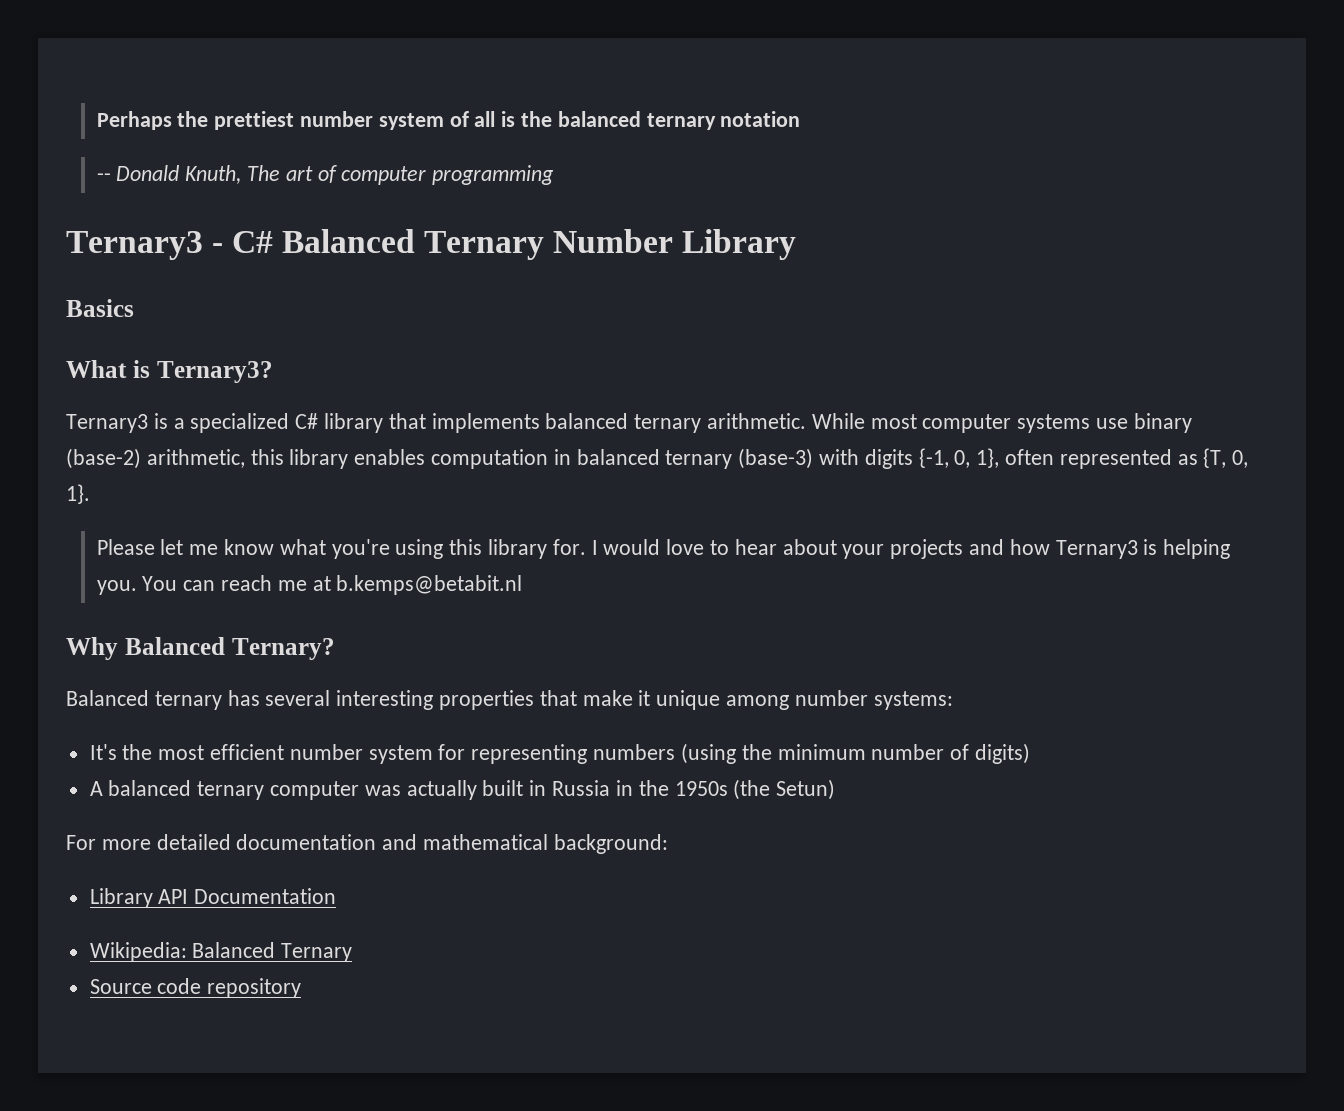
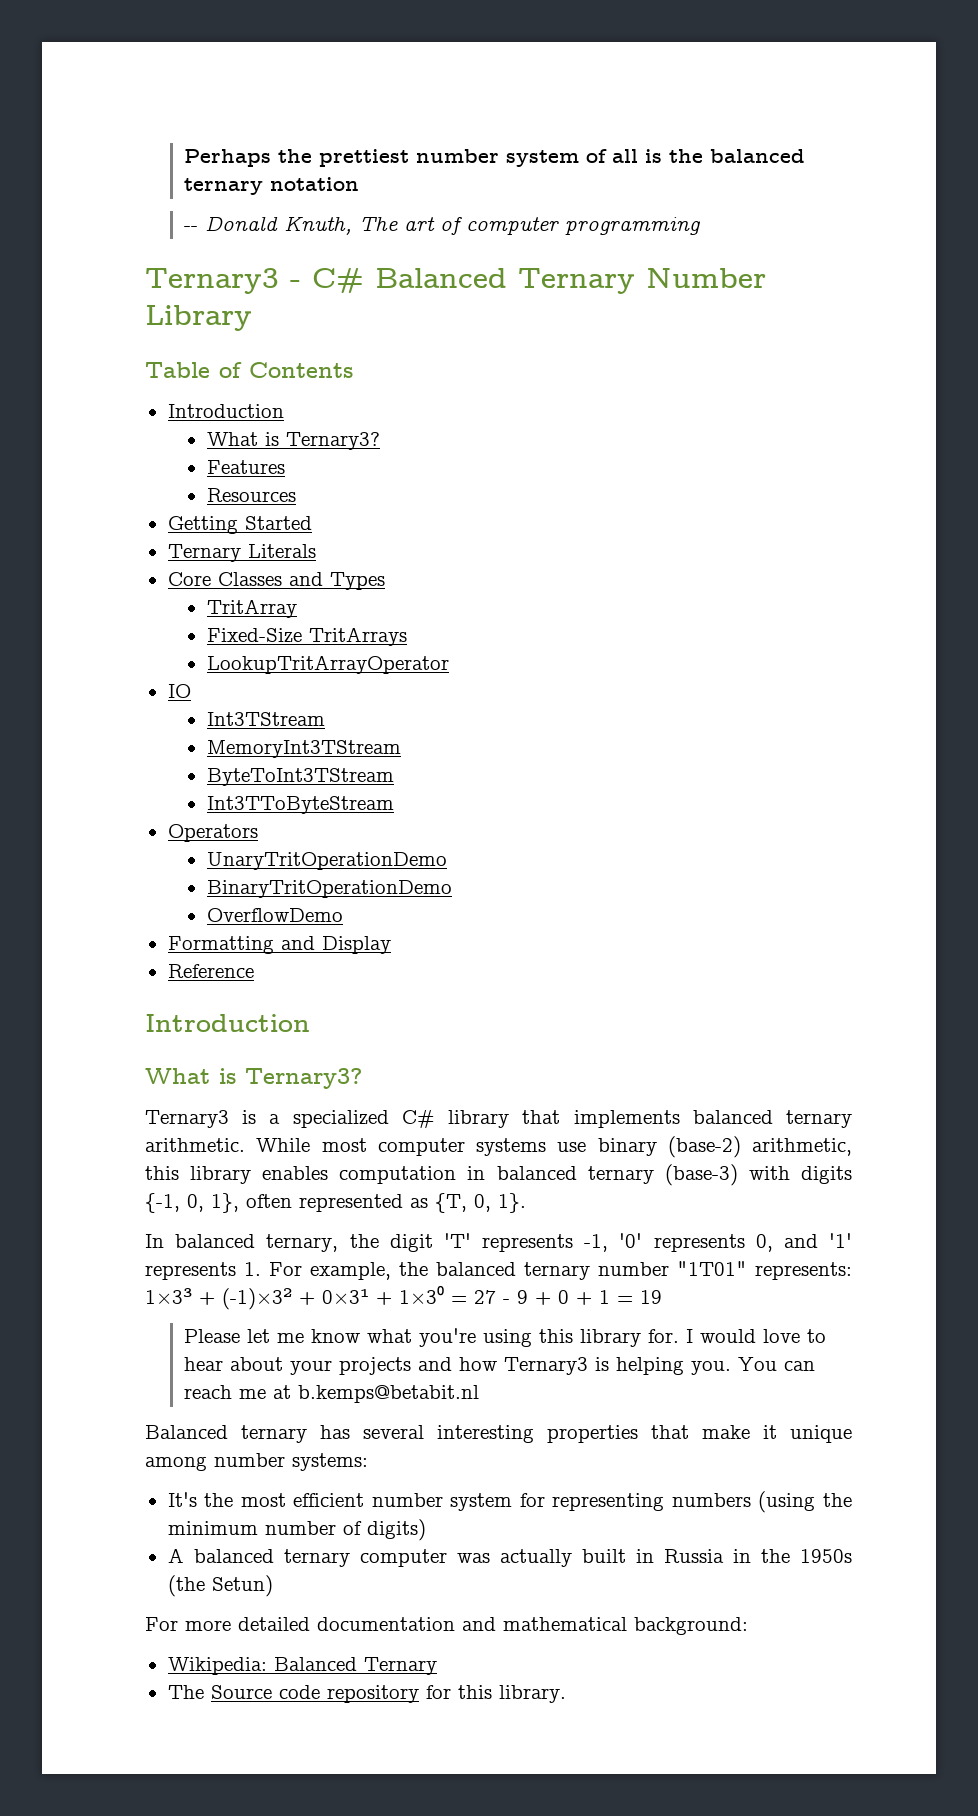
- Basics
+ Table of Contents
+ Introduction
+ What is Ternary3?
+ Features
+ Resources
+ Getting Started
+ Ternary Literals
+ Core Classes and Types
+ TritArray
+ Fixed-Size TritArrays
+ LookupTritArrayOperator
+ IO
+ Int3TStream
+ MemoryInt3TStream
+ ByteToInt3TStream
+ Int3TToByteStream
+ Operators
+ UnaryTritOperationDemo
+ BinaryTritOperationDemo
+ OverflowDemo
+ Formatting and Display
+ Reference
+ Introduction
+ In balanced ternary, the digit 'T' represents -1, '0' represents 0, and '1' represents 1. For example, the balanced ternary number "1T01" represents: 1×3³ + (-1)×3² + 0×3¹ + 1×3⁰ = 27 - 9 + 0 + 1 = 19
- Why Balanced Ternary?
- Library API Documentation
- Source code repository
+ The Source code repository for this library.

